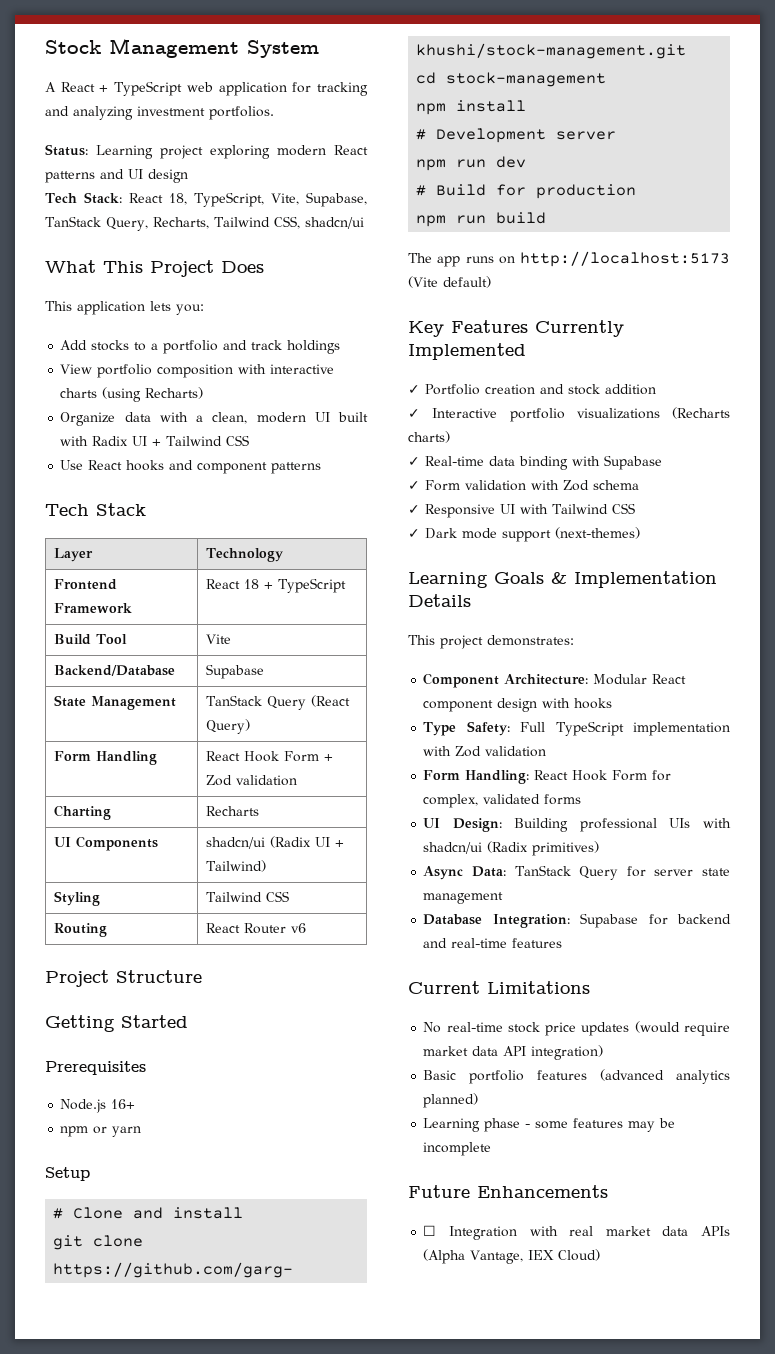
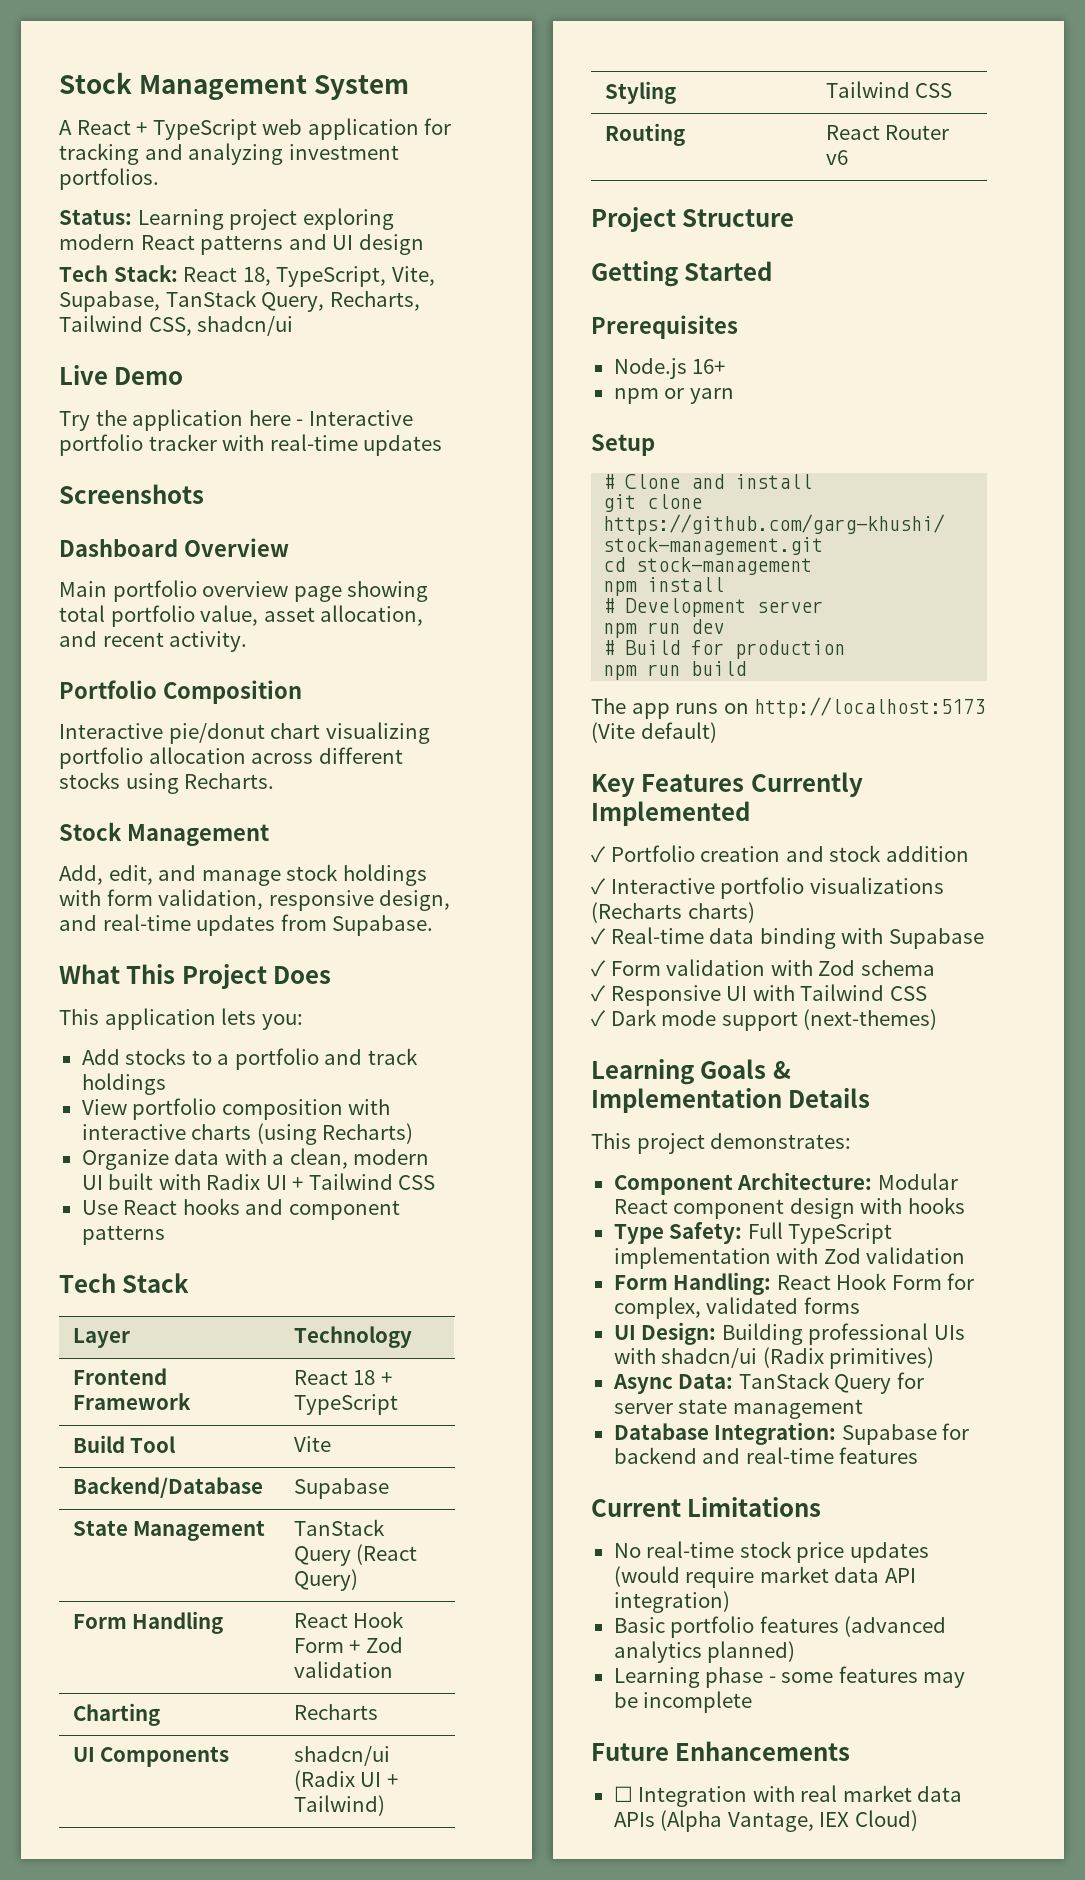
+ Live Demo
+ Try the application here - Interactive portfolio tracker with real-time updates
+ Screenshots
+ Dashboard Overview
+ Main portfolio overview page showing total portfolio value, asset allocation, and recent activity.
+ Portfolio Composition
+ Interactive pie/donut chart visualizing portfolio allocation across different stocks using Recharts.
+ Stock Management
+ Add, edit, and manage stock holdings with form validation, responsive design, and real-time updates from Supabase.

